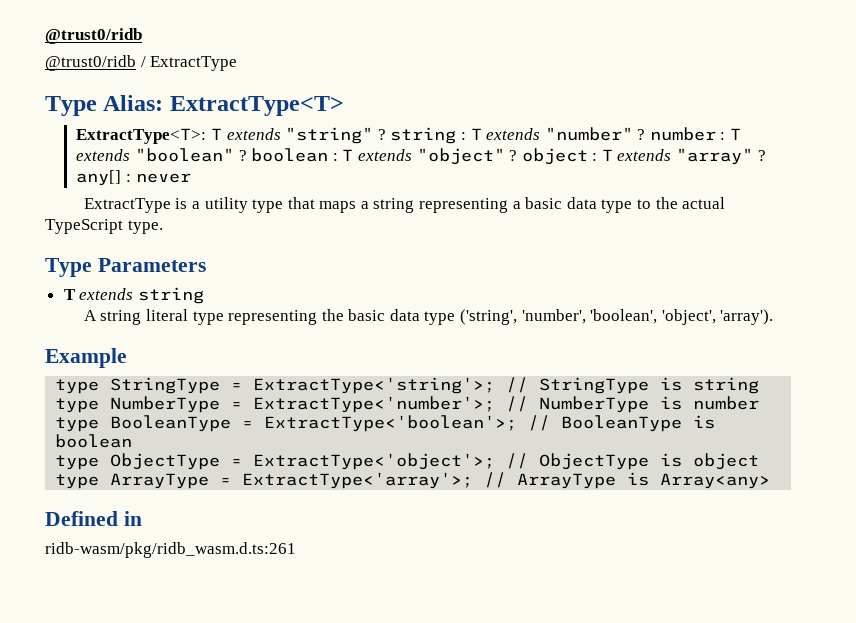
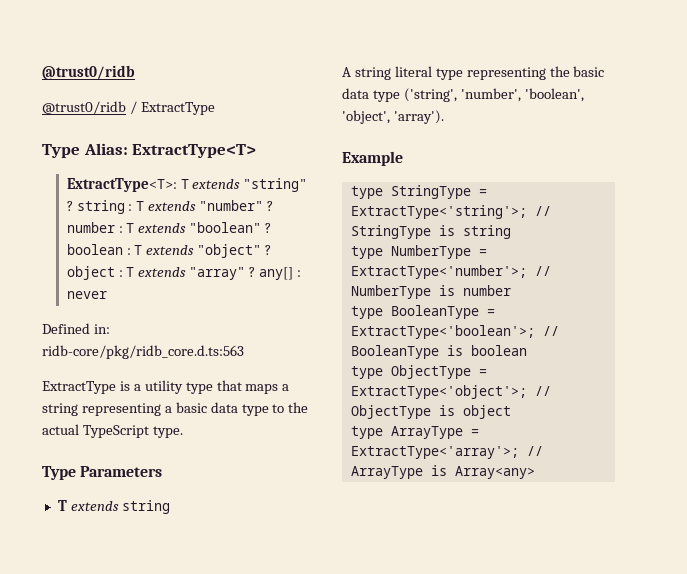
+ Defined in: ridb-core/pkg/ridb_core.d.ts:563
- Defined in
- ridb-wasm/pkg/ridb_wasm.d.ts:261

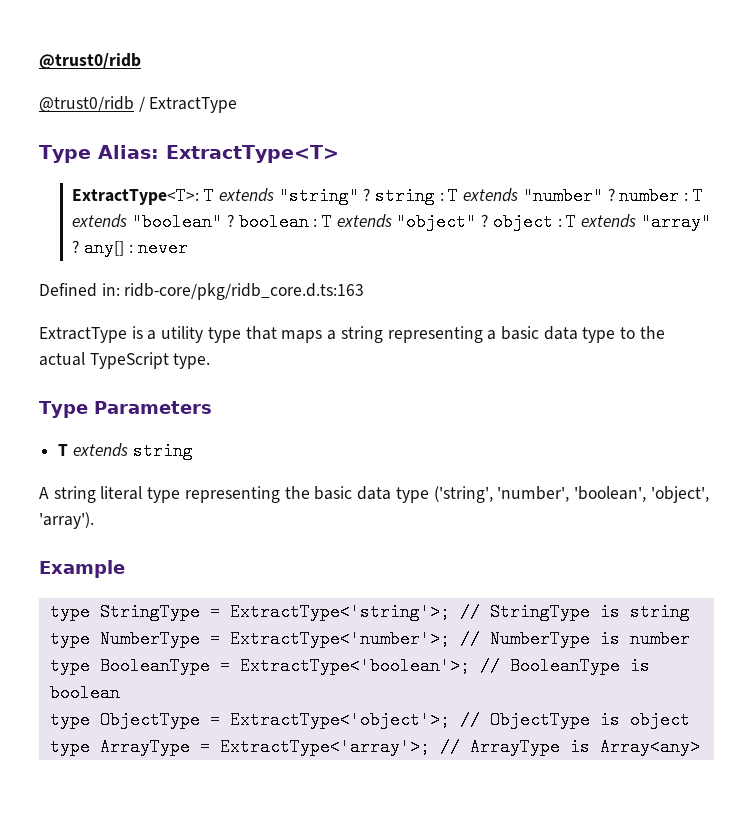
- Defined in: ridb-core/pkg/ridb_core.d.ts:563
+ Defined in: ridb-core/pkg/ridb_core.d.ts:163

